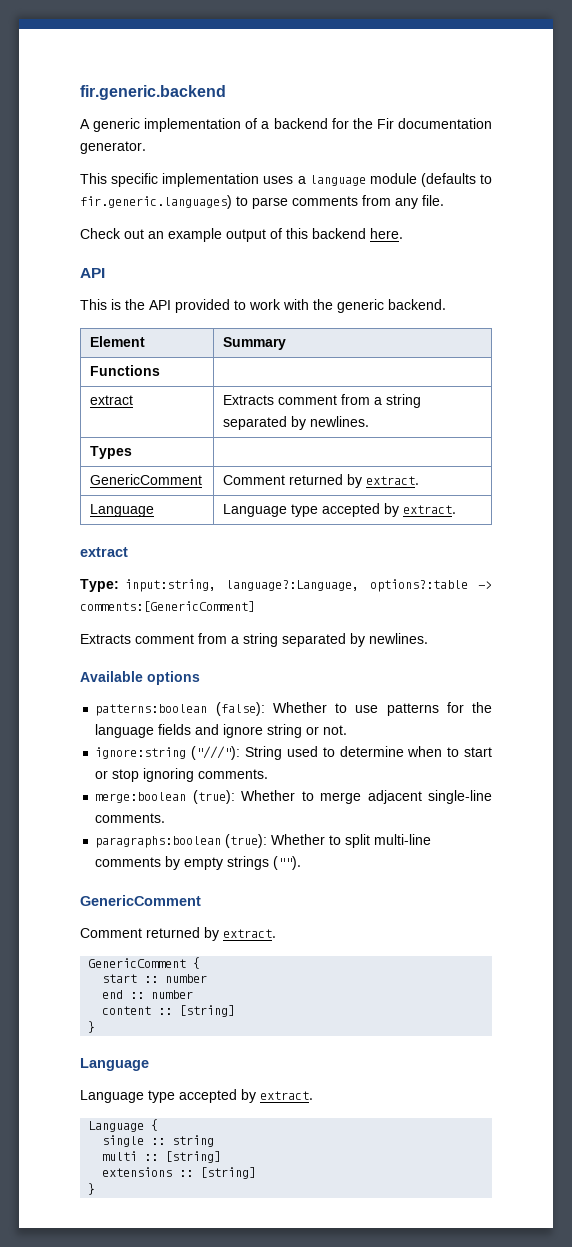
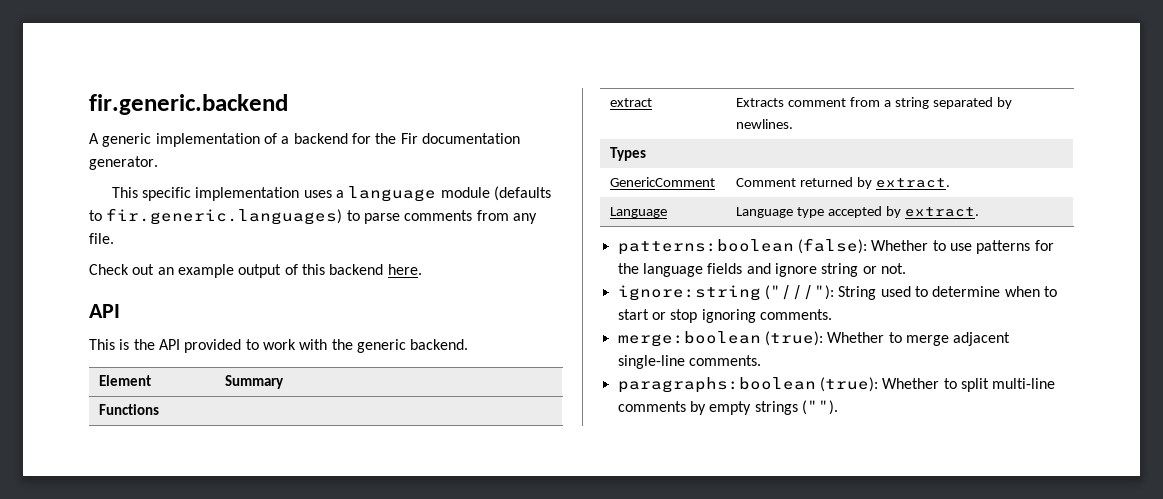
  Language | Language type accepted by extract.
- extract
- Type: input:string, language?:Language, options?:table -> comments:[GenericComment]
- Extracts comment from a string separated by newlines.
- Available options
  paragraphs:boolean (true): Whether to split multi-line comments by empty strings ("").
- GenericComment
- Comment returned by extract.
- GenericComment {
- start :: number
- end :: number
- content :: [string]
- }
- Language
- Language type accepted by extract.
- Language {
- single :: string
- multi :: [string]
- extensions :: [string]
- }

